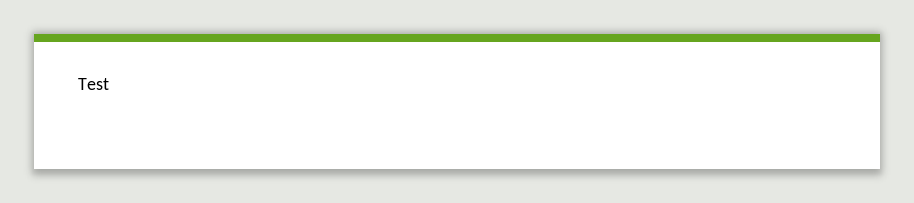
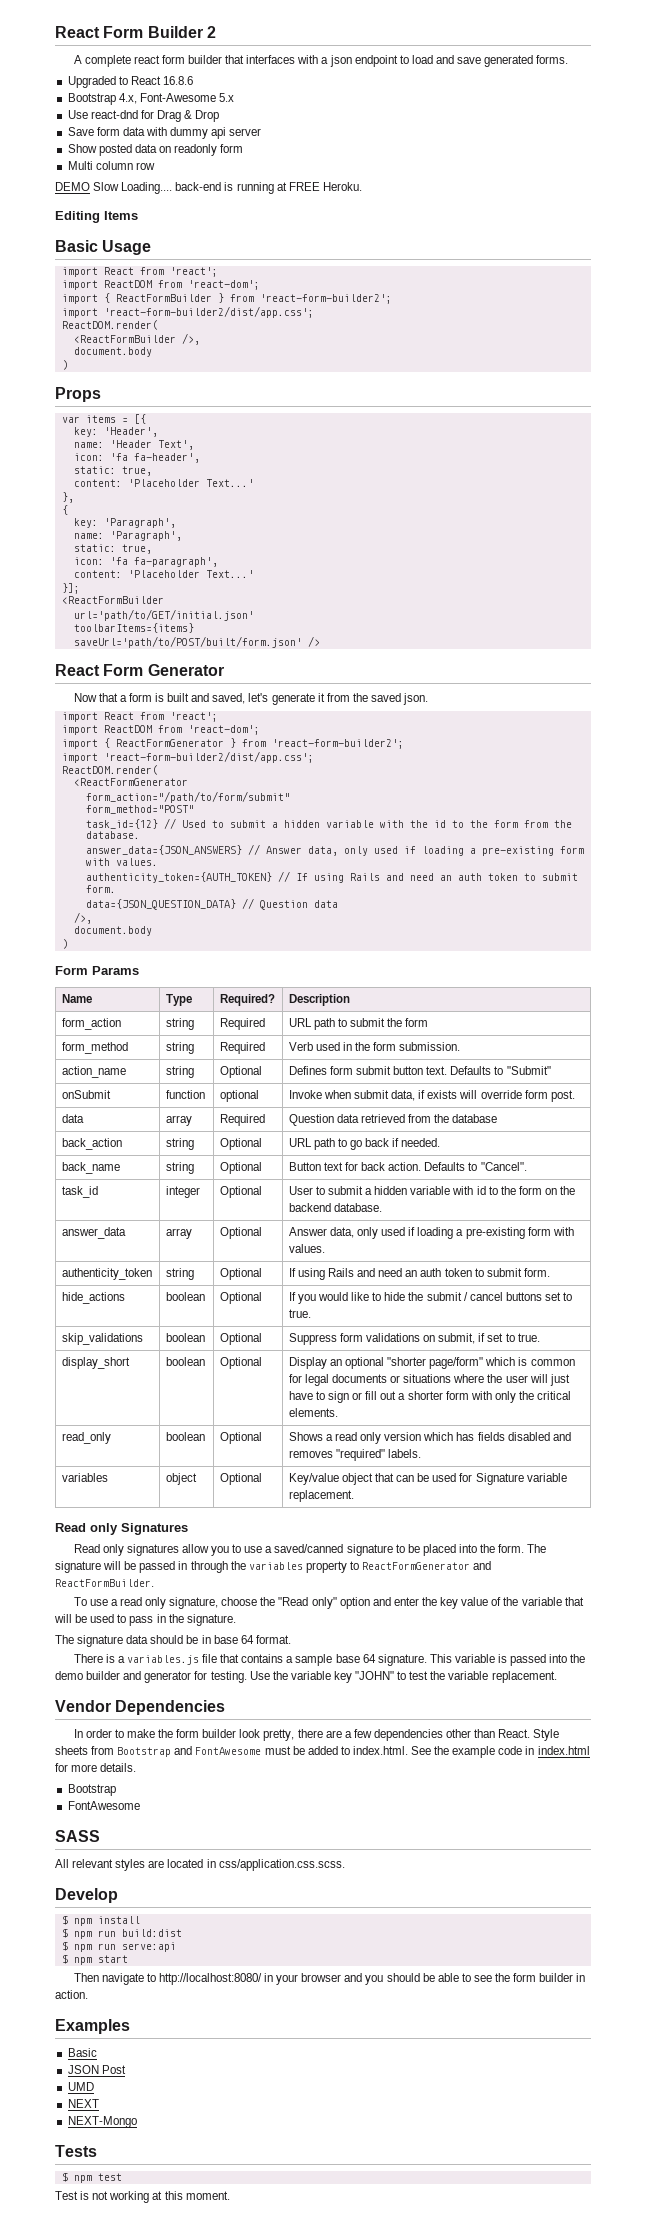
- Test
+ React Form Builder 2
+ A complete react form builder that interfaces with a json endpoint to load and save generated forms.
+ Upgraded to React 16.8.6
+ Bootstrap 4.x, Font-Awesome 5.x
+ Use react-dnd for Drag & Drop
+ Save form data with dummy api server
+ Show posted data on readonly form
+ Multi column row
+ DEMO Slow Loading.... back-end is running at FREE Heroku.
+ Editing Items
+ Basic Usage
+ import React from 'react';
+ import ReactDOM from 'react-dom';
+ import { ReactFormBuilder } from 'react-form-builder2';
+ import 'react-form-builder2/dist/app.css';
+ ReactDOM.render(
+ <ReactFormBuilder />,
+ document.body
+ )
+ Props
+ var items = [{
+ key: 'Header',
+ name: 'Header Text',
+ icon: 'fa fa-header',
+ static: true,
+ content: 'Placeholder Text...'
+ },
+ {
+ key: 'Paragraph',
+ name: 'Paragraph',
+ static: true,
+ icon: 'fa fa-paragraph',
+ content: 'Placeholder Text...'
+ }];
+ <ReactFormBuilder
+ url='path/to/GET/initial.json'
+ toolbarItems={items}
+ saveUrl='path/to/POST/built/form.json' />
+ React Form Generator
+ Now that a form is built and saved, let's generate it from the saved json.
+ import React from 'react';
+ import ReactDOM from 'react-dom';
+ import { ReactFormGenerator } from 'react-form-builder2';
+ import 'react-form-builder2/dist/app.css';
+ ReactDOM.render(
+ <ReactFormGenerator
+ form_action="/path/to/form/submit"
+ form_method="POST"
+ task_id={12} // Used to submit a hidden variable with the id to the form from the database.
+ answer_data={JSON_ANSWERS} // Answer data, only used if loading a pre-existing form with values.
+ authenticity_token={AUTH_TOKEN} // If using Rails and need an auth token to submit form.
+ data={JSON_QUESTION_DATA} // Question data
+ />,
+ document.body
+ )
+ Form Params
+ Name | Type | Required? | Description
+ form_action | string | Required | URL path to submit the form
+ form_method | string | Required | Verb used in the form submission.
+ action_name | string | Optional | Defines form submit button text. Defaults to "Submit"
+ onSubmit | function | optional | Invoke when submit data, if exists will override form post.
+ data | array | Required | Question data retrieved from the database
+ back_action | string | Optional | URL path to go back if needed.
+ back_name | string | Optional | Button text for back action. Defaults to "Cancel".
+ task_id | integer | Optional | User to submit a hidden variable with id to the form on the backend database.
+ answer_data | array | Optional | Answer data, only used if loading a pre-existing form with values.
+ authenticity_token | string | Optional | If using Rails and need an auth token to submit form.
+ hide_actions | boolean | Optional | If you would like to hide the submit / cancel buttons set to true.
+ skip_validations | boolean | Optional | Suppress form validations on submit, if set to true.
+ display_short | boolean | Optional | Display an optional "shorter page/form" which is common for legal documents or situations where the user will just have to sign or fill out a shorter form with only the critical elements.
+ read_only | boolean | Optional | Shows a read only version which has fields disabled and removes "required" labels.
+ variables | object | Optional | Key/value object that can be used for Signature variable replacement.
+ Read only Signatures
+ Read only signatures allow you to use a saved/canned signature to be placed into the form. The signature will be passed in through the variables property to ReactFormGenerator and ReactFormBuilder.
+ To use a read only signature, choose the "Read only" option and enter the key value of the variable that will be used to pass in the signature.
+ The signature data should be in base 64 format.
+ There is a variables.js file that contains a sample base 64 signature. This variable is passed into the demo builder and generator for testing. Use the variable key "JOHN" to test the variable replacement.
+ Vendor Dependencies
+ In order to make the form builder look pretty, there are a few dependencies other than React. Style sheets from Bootstrap and FontAwesome must be added to index.html. See the example code in index.html for more details.
+ Bootstrap
+ FontAwesome
+ SASS
+ All relevant styles are located in css/application.css.scss.
+ Develop
+ $ npm install
+ $ npm run build:dist
+ $ npm run serve:api
+ $ npm start
+ Then navigate to http://localhost:8080/ in your browser and you should be able to see the form builder in action.
+ Examples
+ Basic
+ JSON Post
+ UMD
+ NEXT
+ NEXT-Mongo
+ Tests
+ $ npm test
+ Test is not working at this moment.

